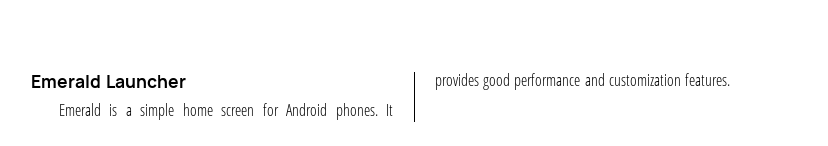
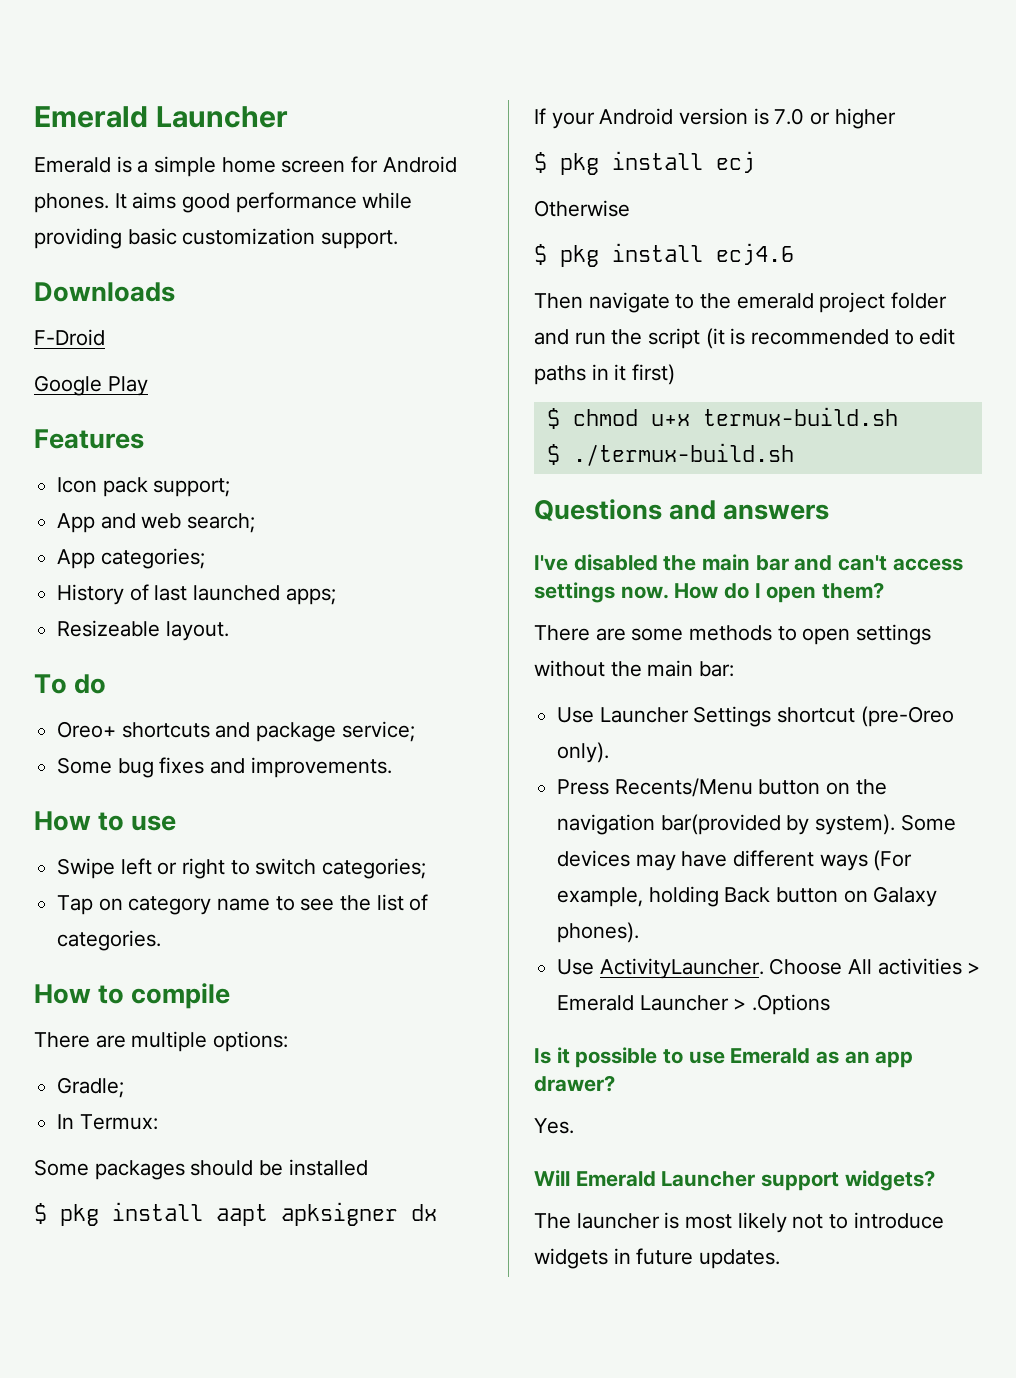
- It provides good performance and customization features.
+ It aims good performance while providing basic customization support.
+ Downloads
+ F-Droid
+ Google Play
+ Features
+ Icon pack support;
+ App and web search;
+ App categories;
+ History of last launched apps;
+ Resizeable layout.
+ To do
+ Oreo+ shortcuts and package service;
+ Some bug fixes and improvements.
+ How to use
+ Swipe left or right to switch categories;
+ Tap on category name to see the list of categories.
+ How to compile
+ There are multiple options:
+ Gradle;
+ In Termux:
+ Some packages should be installed
+ $ pkg install aapt apksigner dx
+ If your Android version is 7.0 or higher
+ $ pkg install ecj
+ Otherwise
+ $ pkg install ecj4.6
+ Then navigate to the emerald project folder and run the script (it is recommended to edit paths in it first)
+ $ chmod u+x termux-build.sh
+ $ ./termux-build.sh
+ Questions and answers
+ I've disabled the main bar and can't access settings now. How do I open them?
+ There are some methods to open settings without the main bar:
+ Use Launcher Settings shortcut (pre-Oreo only).
+ Press Recents/Menu button on the navigation bar(provided by system). Some devices may have different ways (For example, holding Back button on Galaxy phones).
+ Use ActivityLauncher. Choose All activities > Emerald Launcher > .Options
+ Is it possible to use Emerald as an app drawer?
+ Yes.
+ Will Emerald Launcher support widgets?
+ The launcher is most likely not to introduce widgets in future updates.

